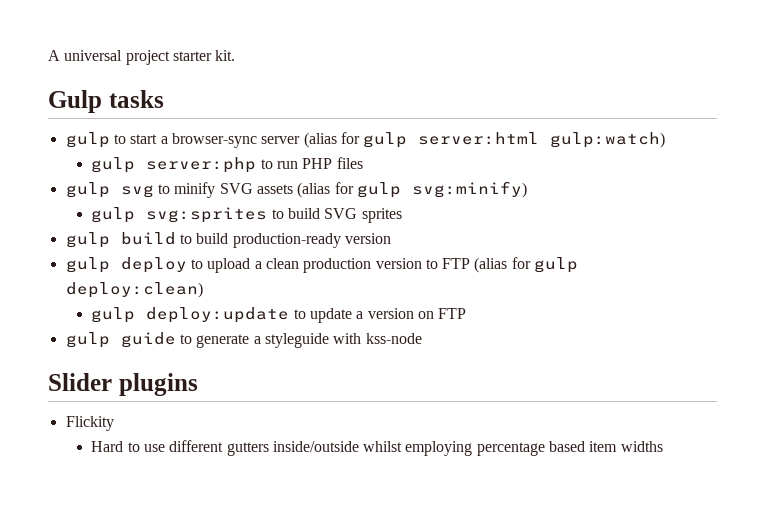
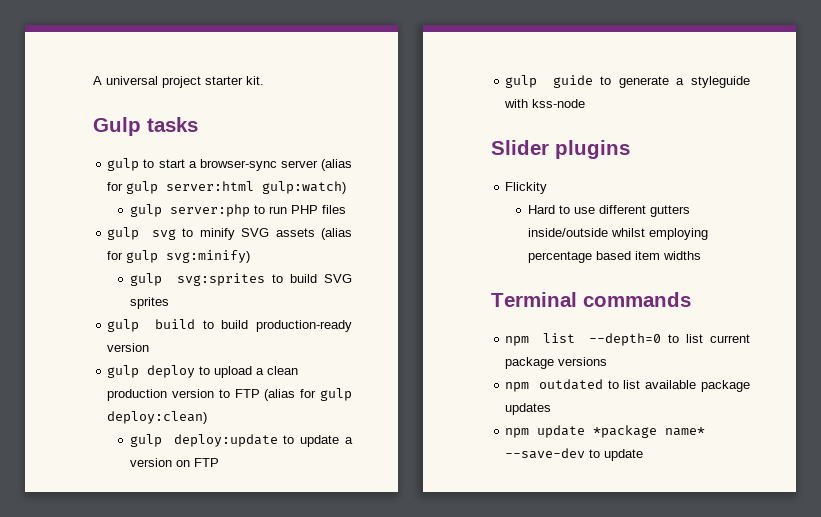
+ Terminal commands
+ npm list --depth=0 to list current package versions
+ npm outdated to list available package updates
+ npm update *package name* --save-dev to update

